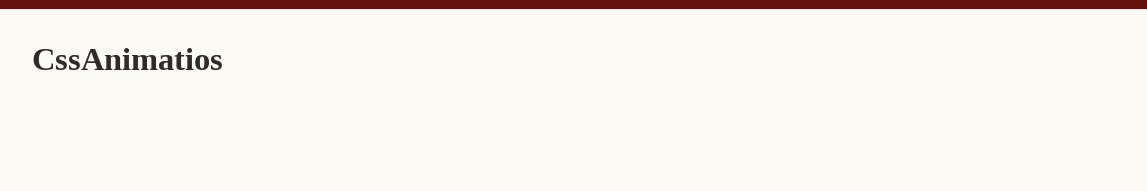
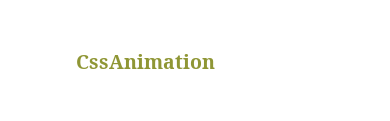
- CssAnimatios
+ CssAnimation

